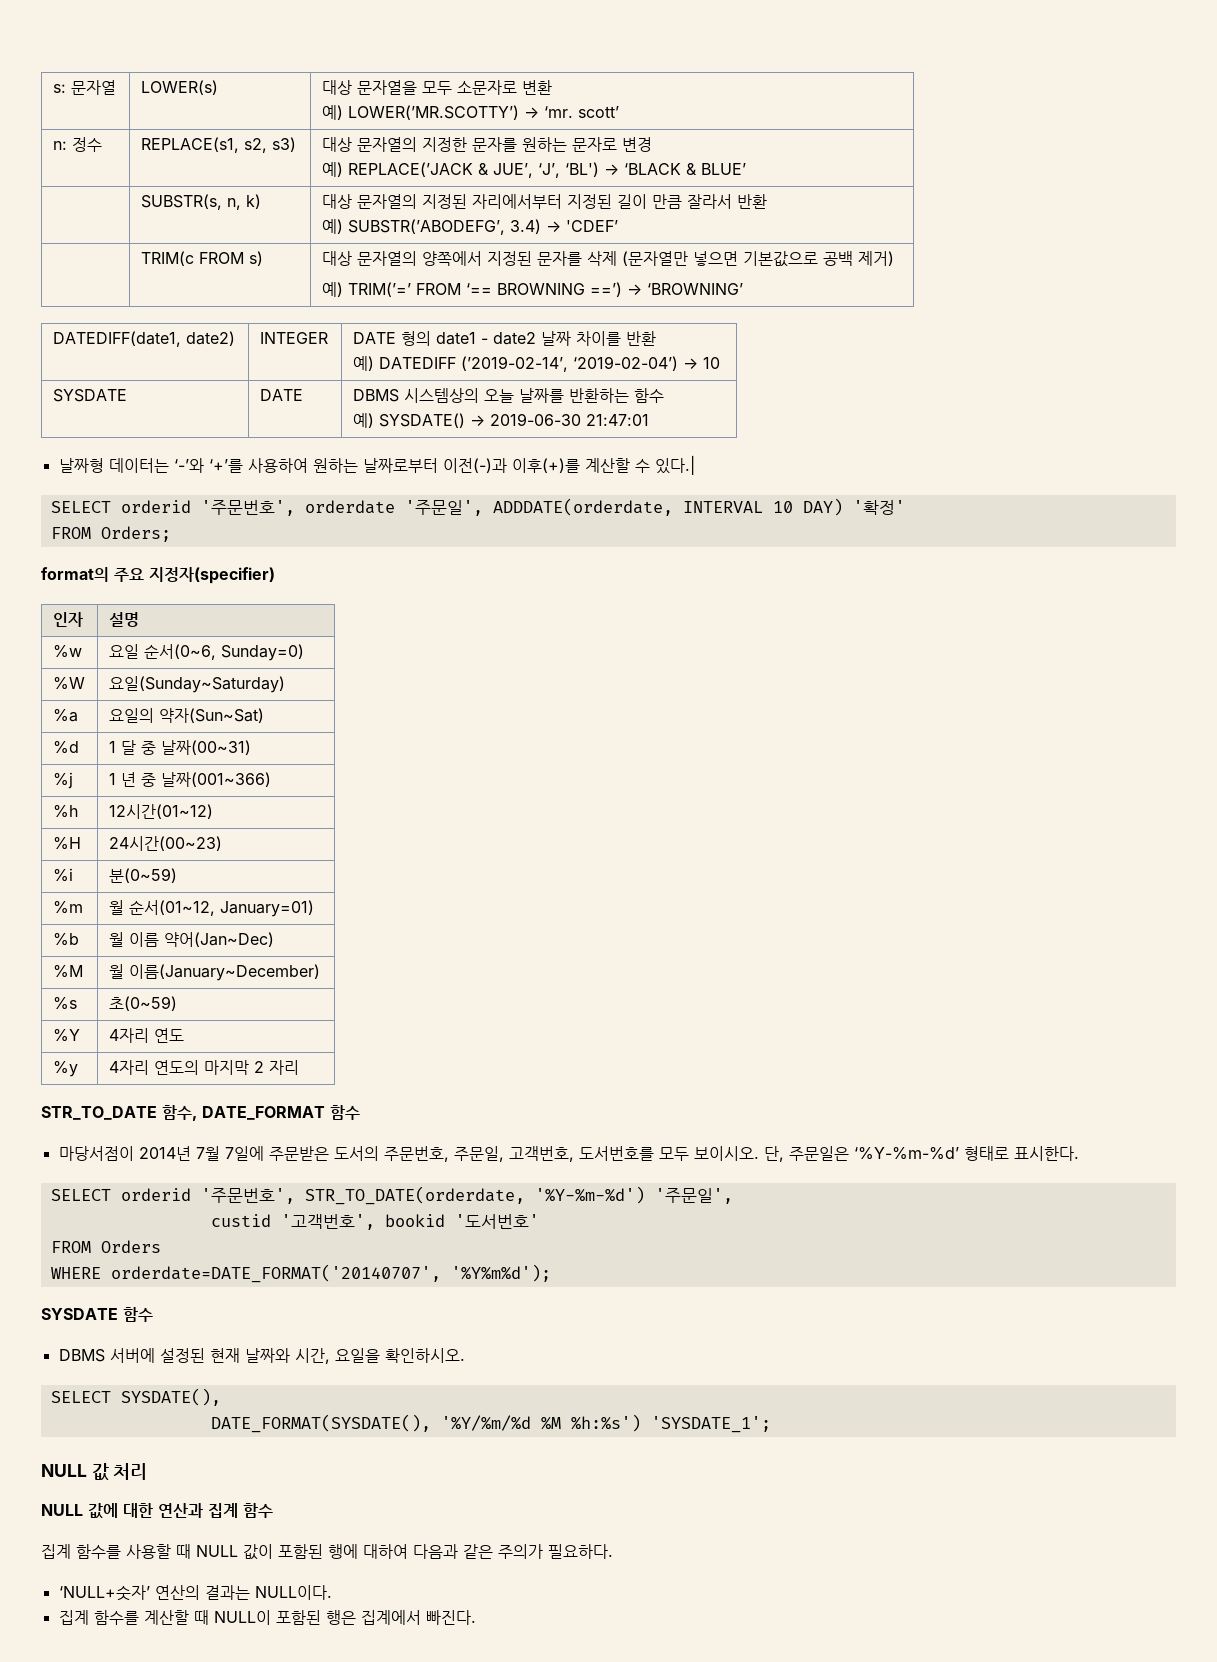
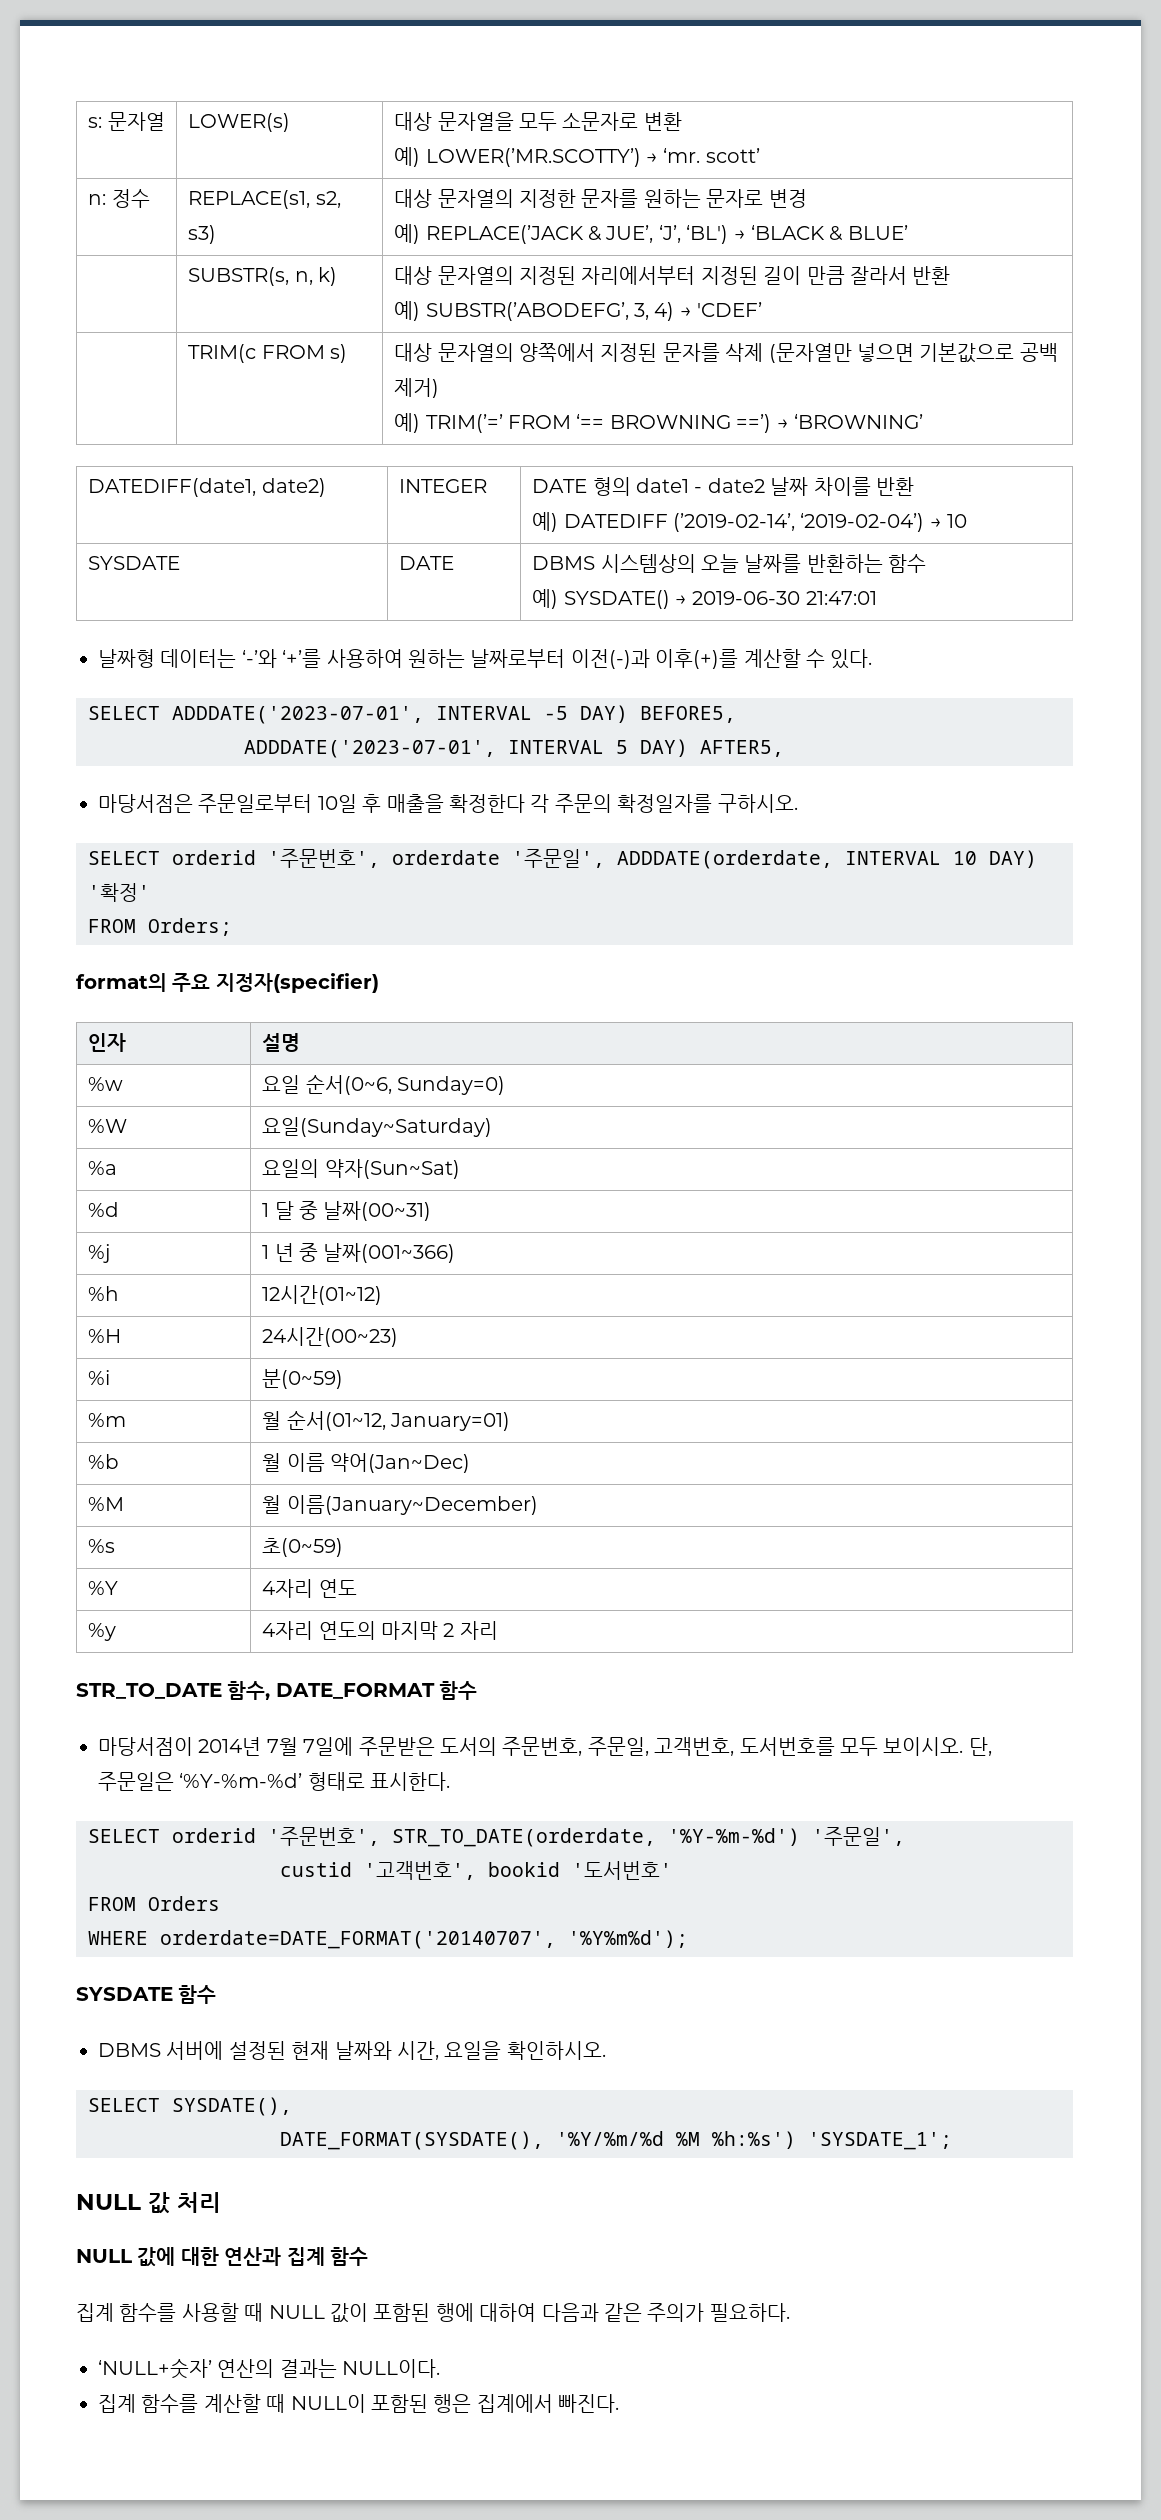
  | SUBSTR(s, n, k) | 대상 문자열의 지정된 자리에서부터 지정된 길이 만큼 잘라서 반환
- 예) SUBSTR(’ABODEFG’, 3.4) → 'CDEF’
+ 예) SUBSTR(’ABODEFG’, 3, 4) → 'CDEF’
- 날짜형 데이터는 ‘-’와 ‘+’를 사용하여 원하는 날짜로부터 이전(-)과 이후(+)를 계산할 수 있다.|
+ 날짜형 데이터는 ‘-’와 ‘+’를 사용하여 원하는 날짜로부터 이전(-)과 이후(+)를 계산할 수 있다.
+ SELECT ADDDATE('2023-07-01', INTERVAL -5 DAY) BEFORE5,
+ ADDDATE('2023-07-01', INTERVAL 5 DAY) AFTER5,
+ 마당서점은 주문일로부터 10일 후 매출을 확정한다 각 주문의 확정일자를 구하시오.

